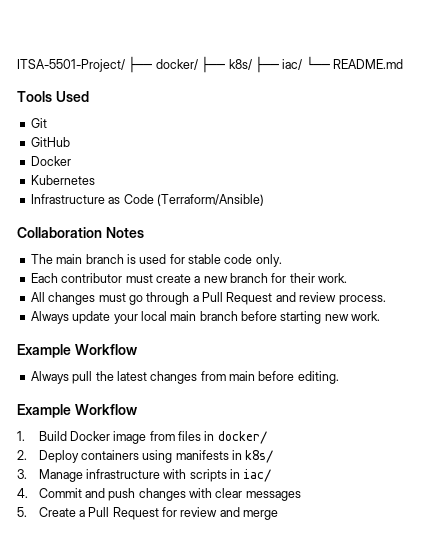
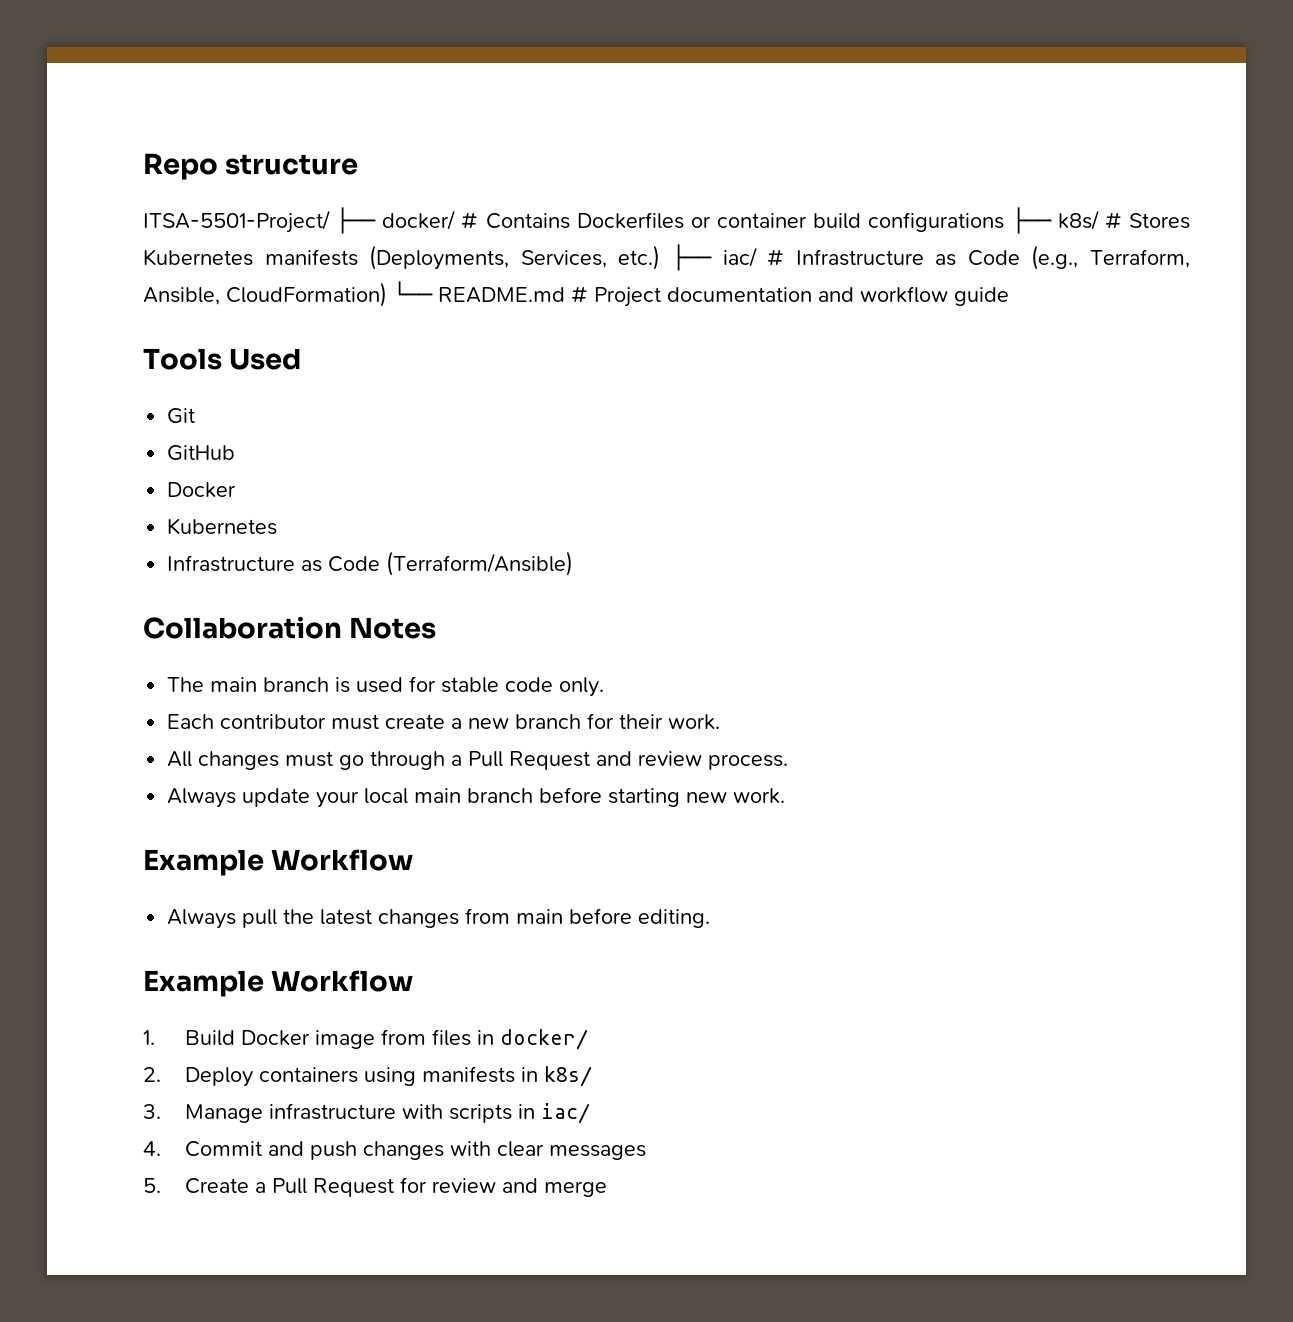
+ Repo structure
- ITSA-5501-Project/ ├── docker/ ├── k8s/ ├── iac/ └── README.md
+ ITSA-5501-Project/ ├── docker/ # Contains Dockerfiles or container build configurations ├── k8s/ # Stores Kubernetes manifests (Deployments, Services, etc.) ├── iac/ # Infrastructure as Code (e.g., Terraform, Ansible, CloudFormation) └── README.md # Project documentation and workflow guide

